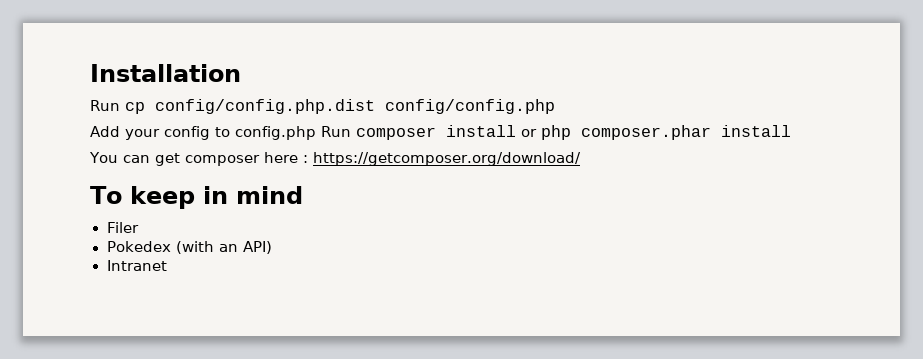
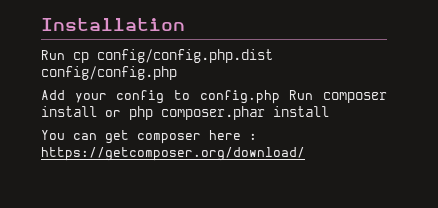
- To keep in mind
- Filer
- Pokedex (with an API)
- Intranet

